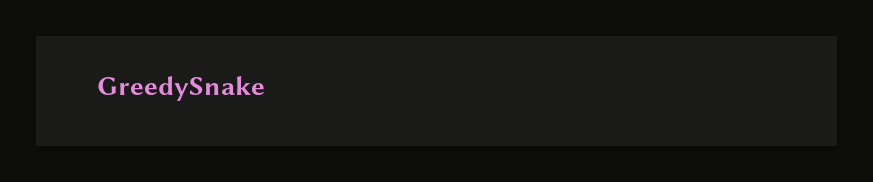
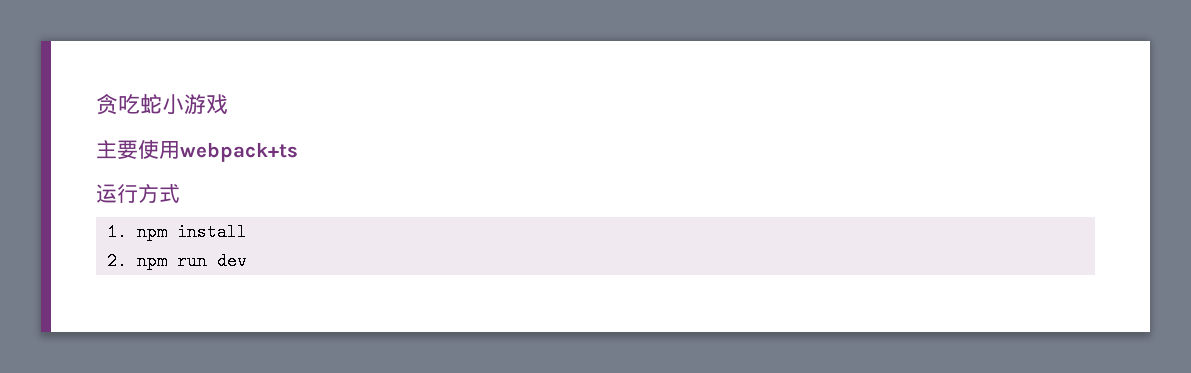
- GreedySnake
+ 贪吃蛇小游戏
+ 主要使用webpack+ts
+ 运行方式
+ 1. npm install
+ 2. npm run dev

